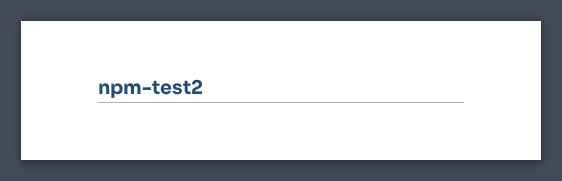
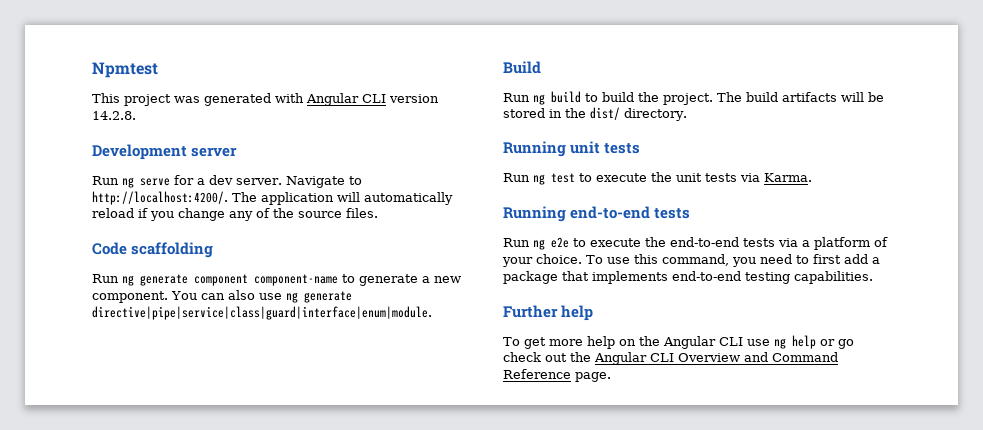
- npm-test2
+ Npmtest
+ This project was generated with Angular CLI version 14.2.8.
+ Development server
+ Run ng serve for a dev server. Navigate to http://localhost:4200/. The application will automatically reload if you change any of the source files.
+ Code scaffolding
+ Run ng generate component component-name to generate a new component. You can also use ng generate directive|pipe|service|class|guard|interface|enum|module.
+ Build
+ Run ng build to build the project. The build artifacts will be stored in the dist/ directory.
+ Running unit tests
+ Run ng test to execute the unit tests via Karma.
+ Running end-to-end tests
+ Run ng e2e to execute the end-to-end tests via a platform of your choice. To use this command, you need to first add a package that implements end-to-end testing capabilities.
+ Further help
+ To get more help on the Angular CLI use ng help or go check out the Angular CLI Overview and Command Reference page.

